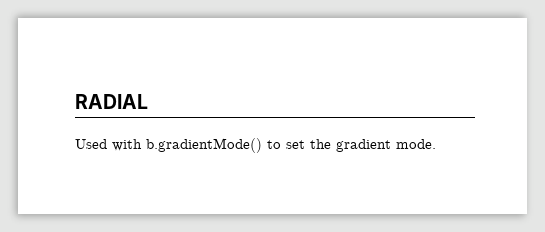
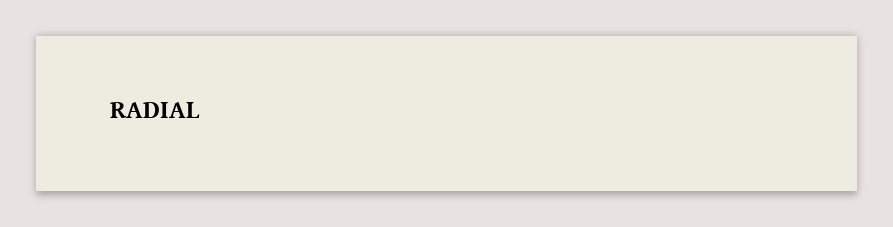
- Used with b.gradientMode() to set the gradient mode.

